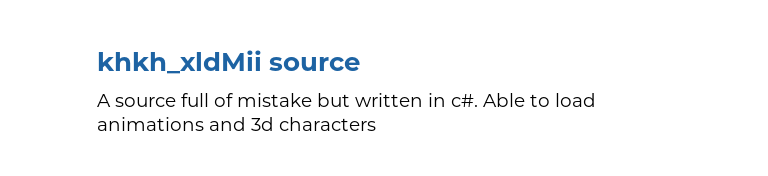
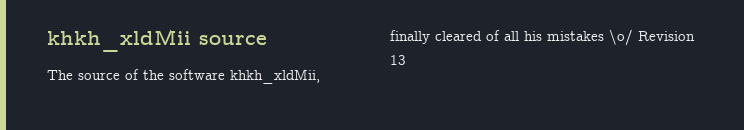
- A source full of mistake but written in c#. Able to load animations and 3d characters
+ The source of the software khkh_xldMii, finally cleared of all his mistakes \o/ Revision 13

